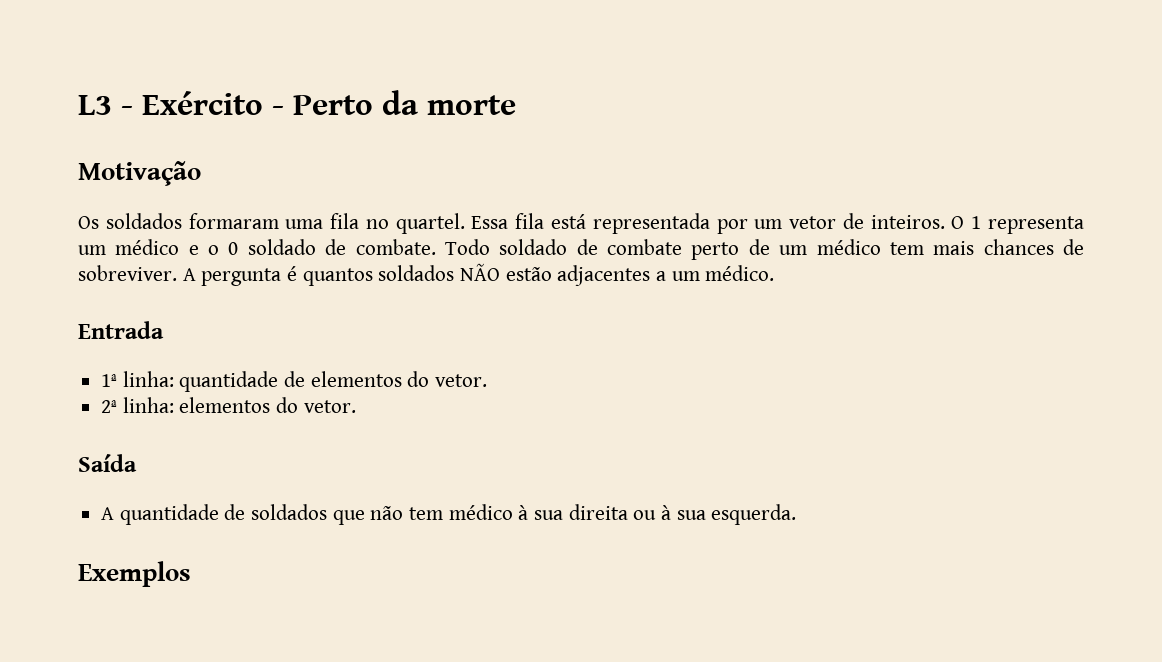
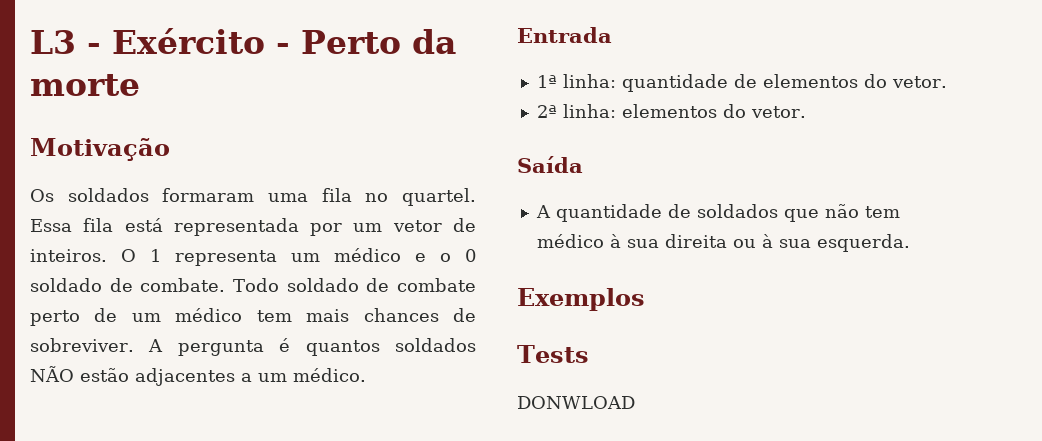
+ Tests
+ DONWLOAD

